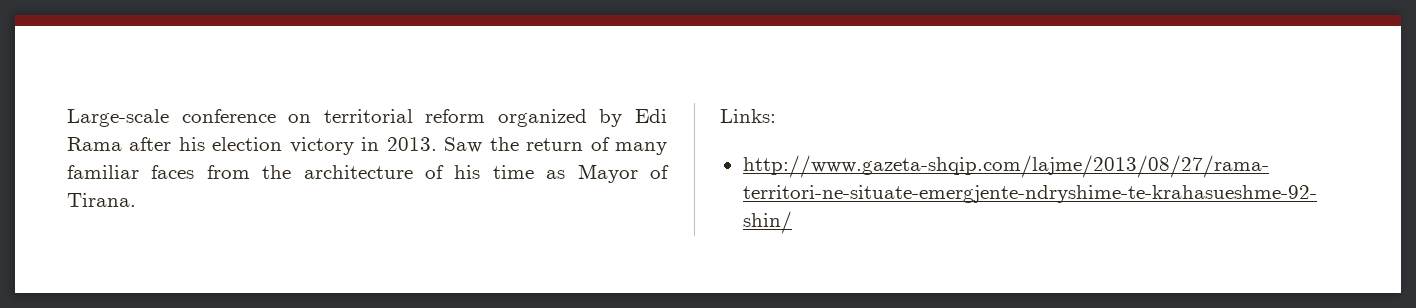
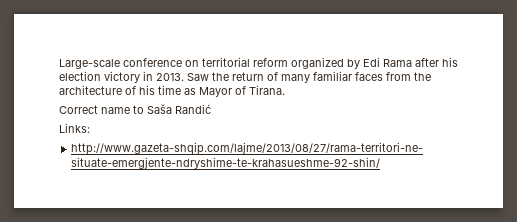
+ Correct name to Saša Randić

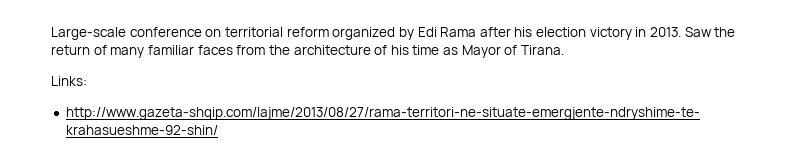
- Correct name to Saša Randić

